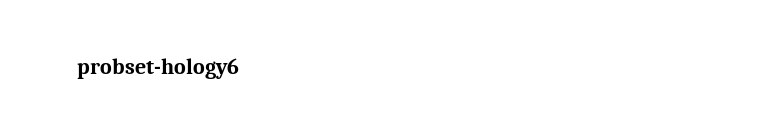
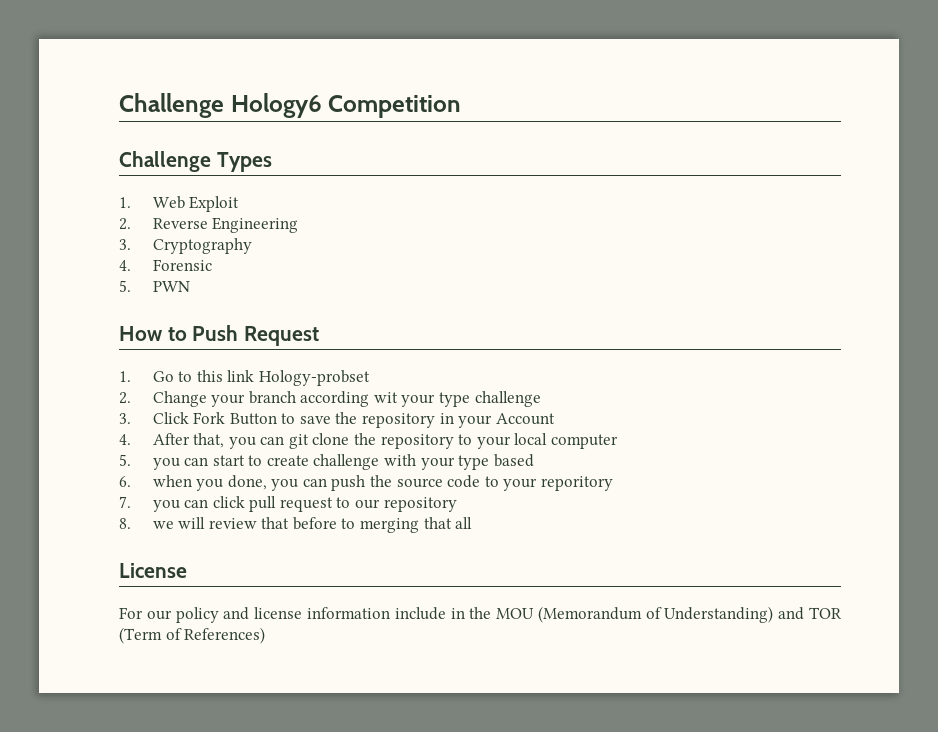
- probset-hology6
+ Challenge Hology6 Competition
+ Challenge Types
+ 1. Web Exploit
+ 2. Reverse Engineering
+ 3. Cryptography
+ 4. Forensic
+ 5. PWN
+ How to Push Request
+ 1. Go to this link Hology-probset
+ 2. Change your branch according wit your type challenge
+ 3. Click Fork Button to save the repository in your Account
+ 4. After that, you can git clone the repository to your local computer
+ 5. you can start to create challenge with your type based
+ 6. when you done, you can push the source code to your reporitory
+ 7. you can click pull request to our repository
+ 8. we will review that before to merging that all
+ License
+ For our policy and license information include in the MOU (Memorandum of Understanding) and TOR (Term of References)

